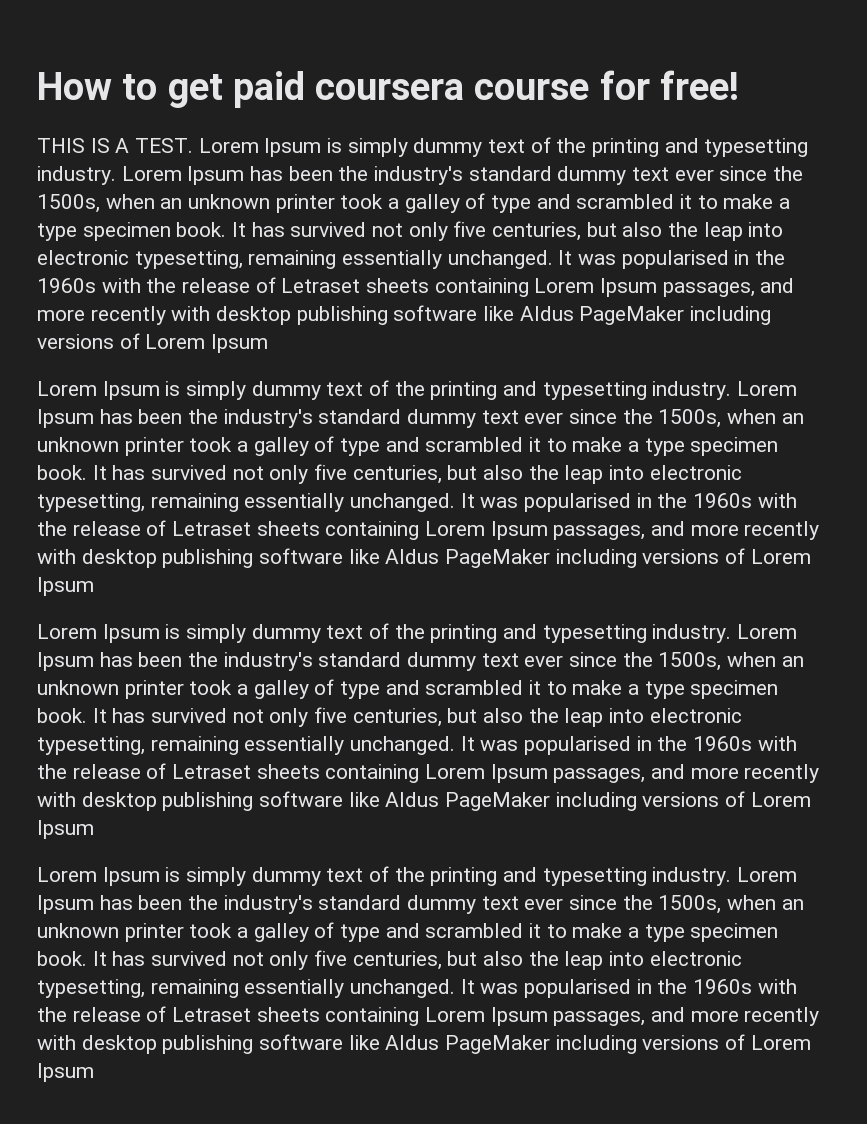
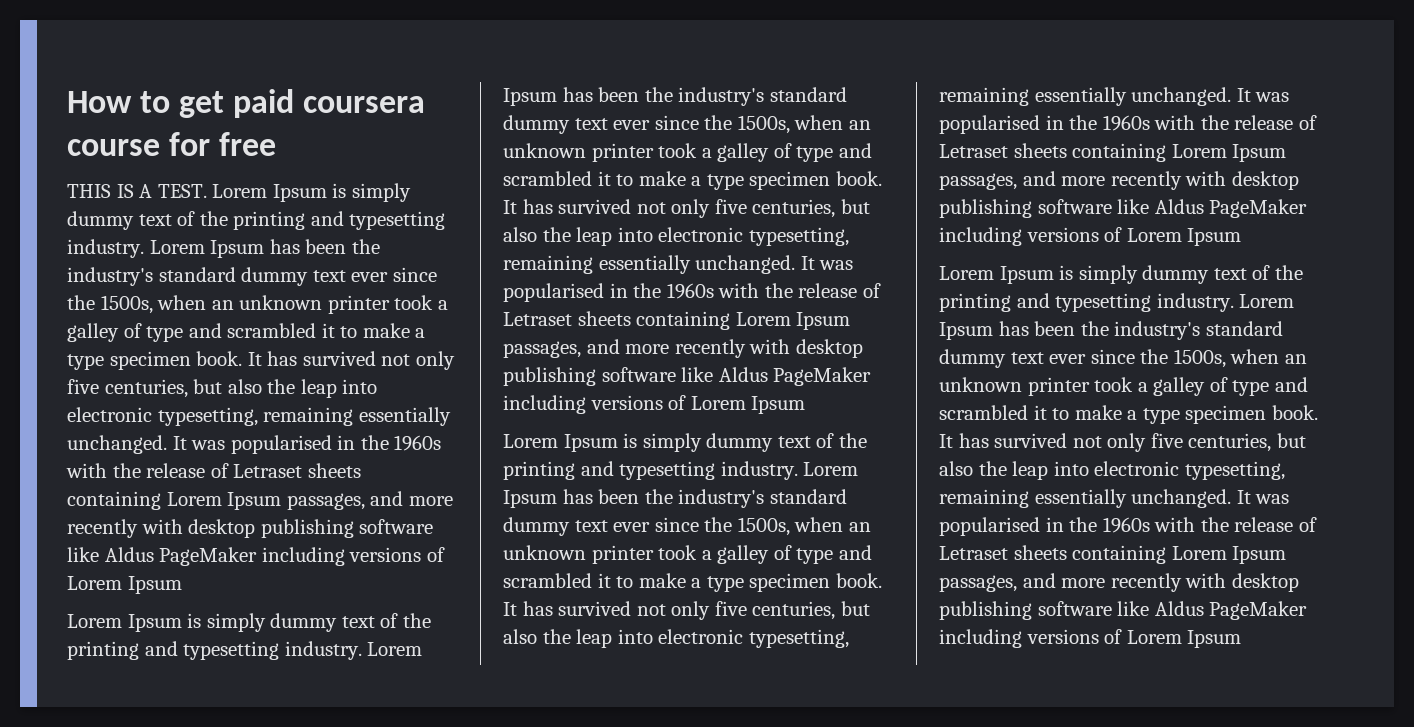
- How to get paid coursera course for free!
+ How to get paid coursera course for free

